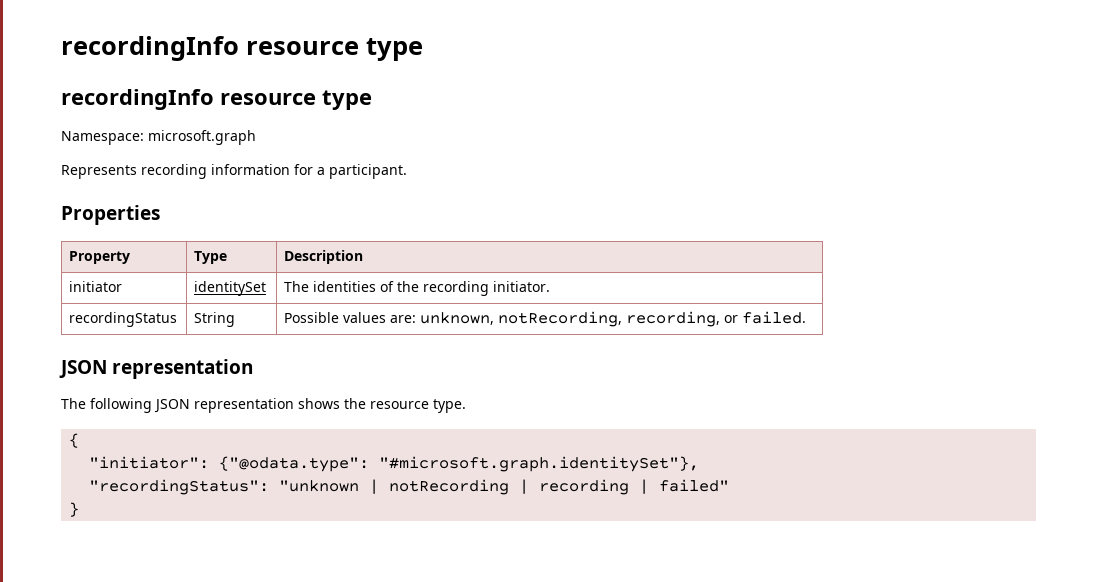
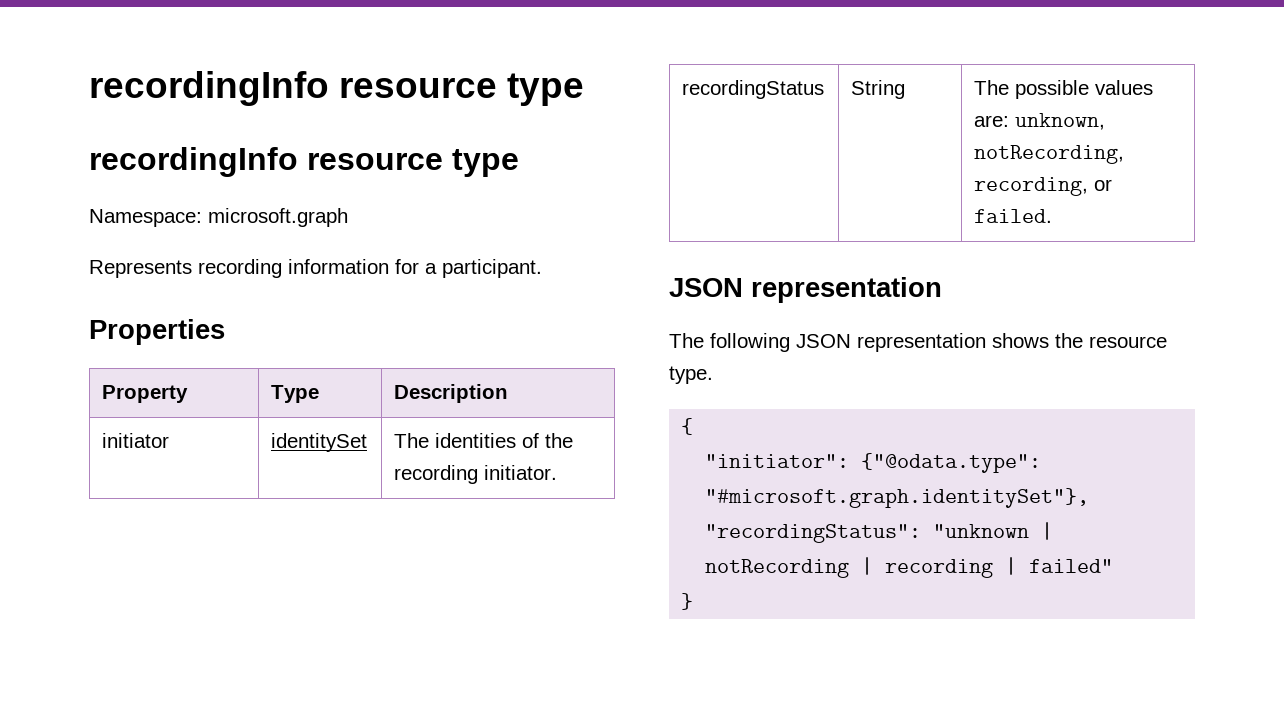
- recordingStatus | String | Possible values are: unknown, notRecording, recording, or failed.
+ recordingStatus | String | The possible values are: unknown, notRecording, recording, or failed.

